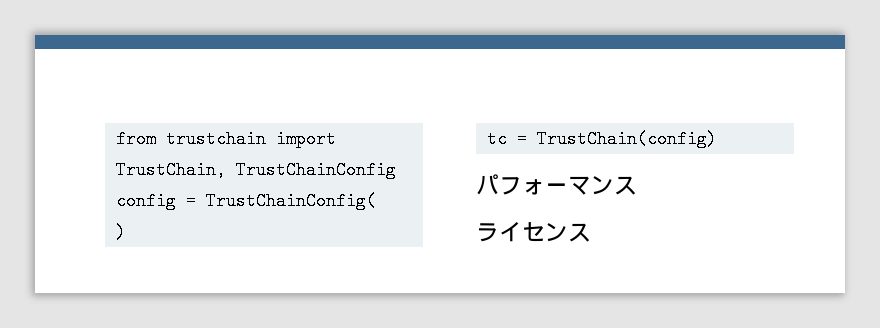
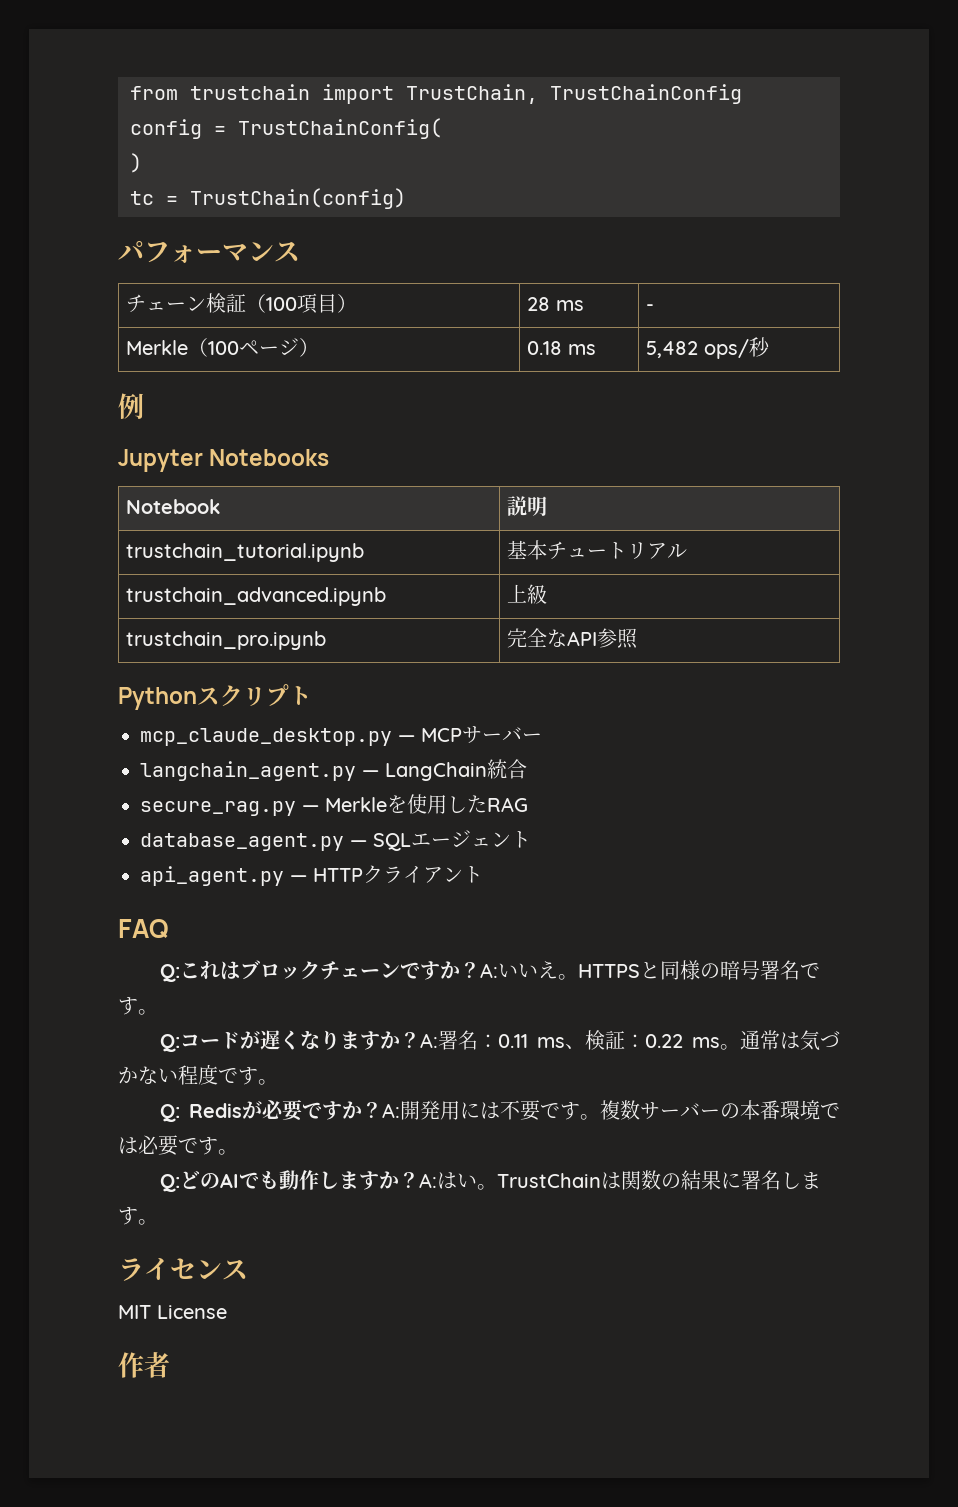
+ チェーン検証（100項目） | 28 ms | -
+ Merkle（100ページ） | 0.18 ms | 5,482 ops/秒
+ 例
+ Jupyter Notebooks
+ Notebook | 説明
+ trustchain_tutorial.ipynb | 基本チュートリアル
+ trustchain_advanced.ipynb | 上級
+ trustchain_pro.ipynb | 完全なAPI参照
+ Pythonスクリプト
+ mcp_claude_desktop.py — MCPサーバー
+ langchain_agent.py — LangChain統合
+ secure_rag.py — Merkleを使用したRAG
+ database_agent.py — SQLエージェント
+ api_agent.py — HTTPクライアント
+ FAQ
+ Q:これはブロックチェーンですか？A:いいえ。HTTPSと同様の暗号署名です。
+ Q:コードが遅くなりますか？A:署名：0.11 ms、検証：0.22 ms。通常は気づかない程度です。
+ Q: Redisが必要ですか？A:開発用には不要です。複数サーバーの本番環境では必要です。
+ Q:どのAIでも動作しますか？A:はい。TrustChainは関数の結果に署名します。
+ MIT License
+ 作者

